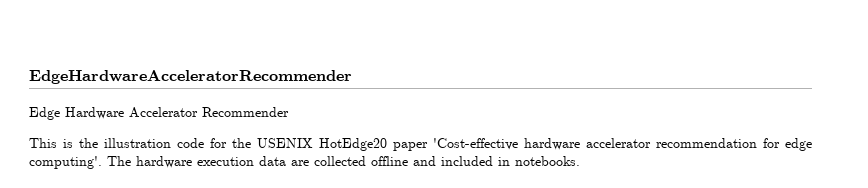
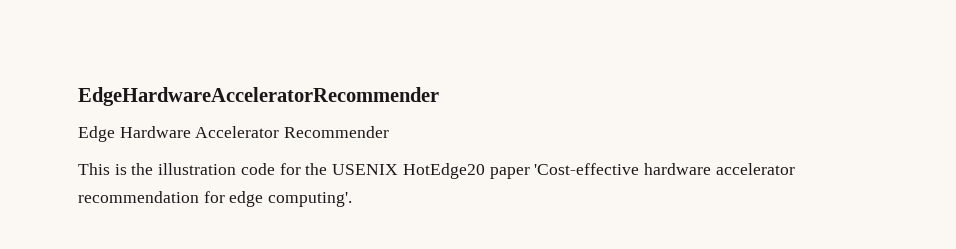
- The hardware execution data are collected offline and included in notebooks.

